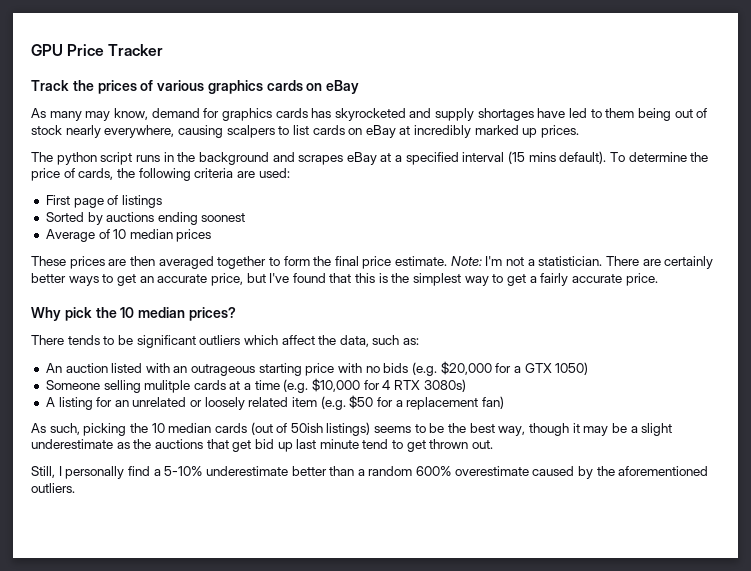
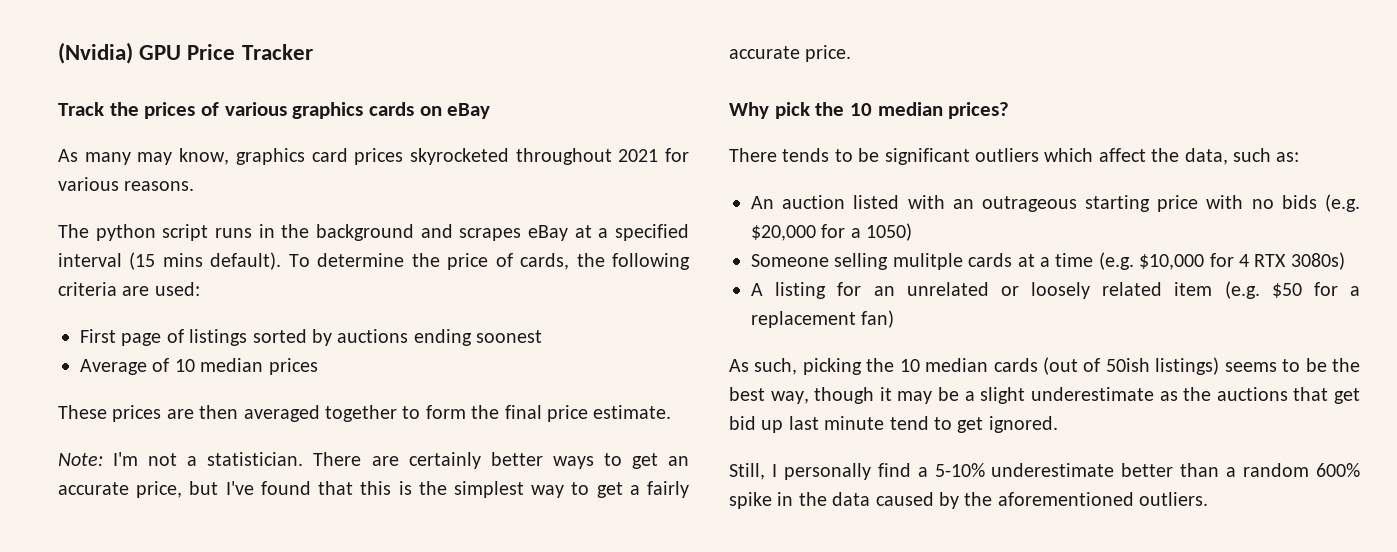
- GPU Price Tracker
+ (Nvidia) GPU Price Tracker
- As many may know, demand for graphics cards has skyrocketed and supply shortages have led to them being out of stock nearly everywhere, causing scalpers to list cards on eBay at incredibly marked up prices.
+ As many may know, graphics card prices skyrocketed throughout 2021 for various reasons.
- First page of listings
- Sorted by auctions ending soonest
+ First page of listings sorted by auctions ending soonest
- These prices are then averaged together to form the final price estimate. Note: I'm not a statistician.
+ These prices are then averaged together to form the final price estimate.
+ Note: I'm not a statistician.
- An auction listed with an outrageous starting price with no bids (e.g. $20,000 for a GTX 1050)
+ An auction listed with an outrageous starting price with no bids (e.g. $20,000 for a 1050)
- As such, picking the 10 median cards (out of 50ish listings) seems to be the best way, though it may be a slight underestimate as the auctions that get bid up last minute tend to get thrown out.
+ As such, picking the 10 median cards (out of 50ish listings) seems to be the best way, though it may be a slight underestimate as the auctions that get bid up last minute tend to get ignored.
- Still, I personally find a 5-10% underestimate better than a random 600% overestimate caused by the aforementioned outliers.
+ Still, I personally find a 5-10% underestimate better than a random 600% spike in the data caused by the aforementioned outliers.

